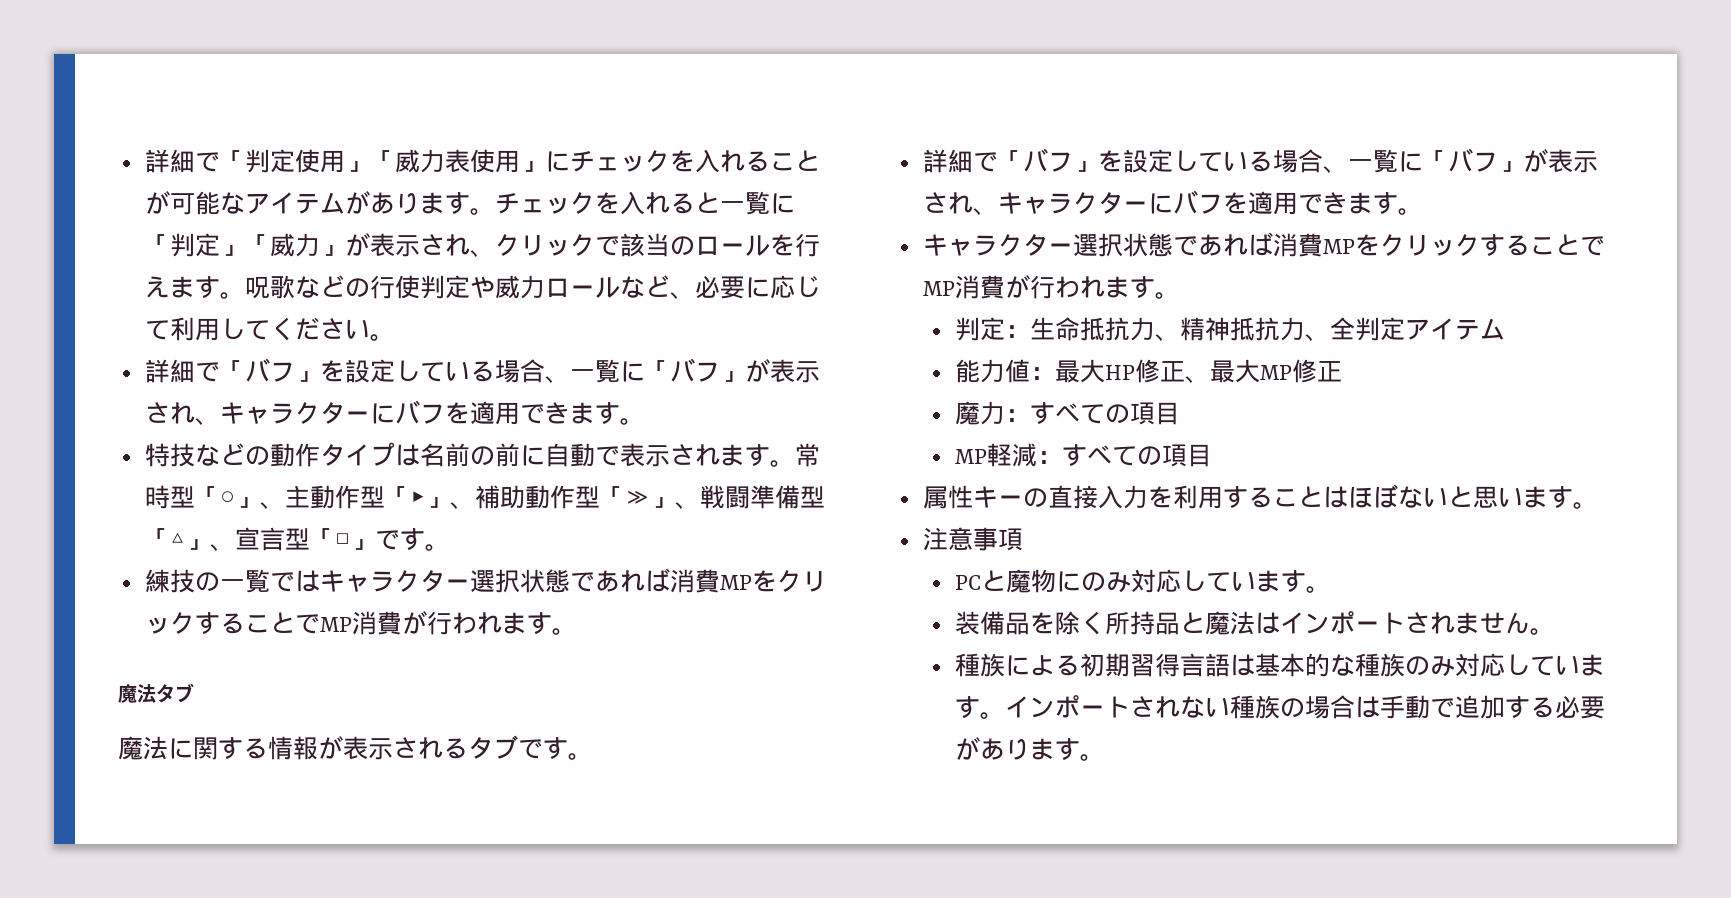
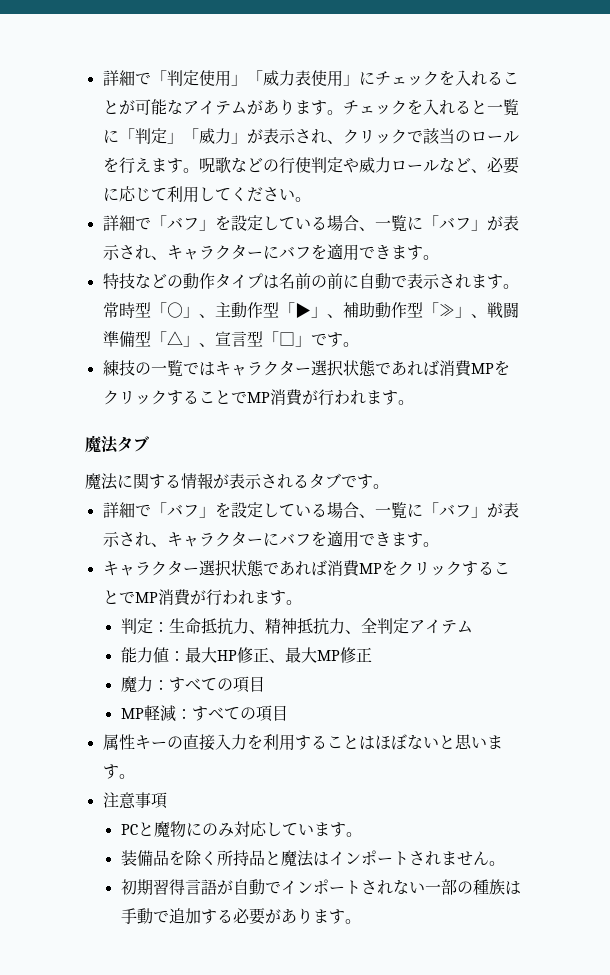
- 種族による初期習得言語は基本的な種族のみ対応しています。インポートされない種族の場合は手動で追加する必要があります。
+ 初期習得言語が自動でインポートされない一部の種族は手動で追加する必要があります。

